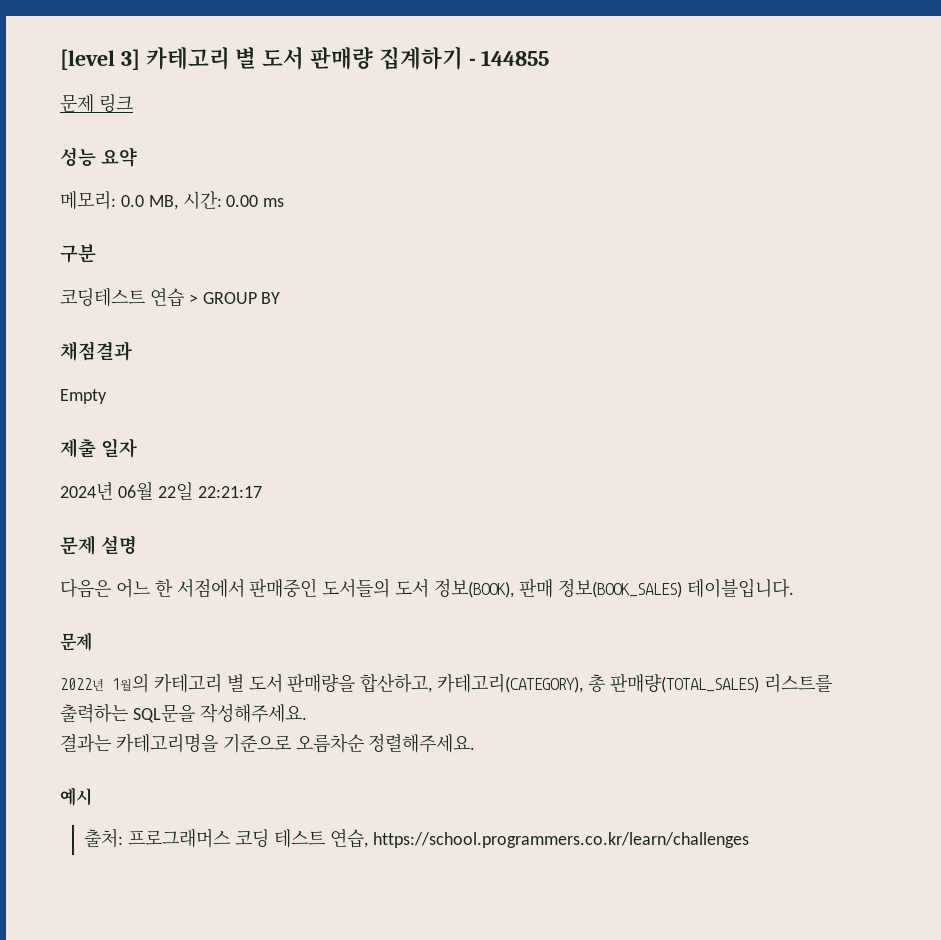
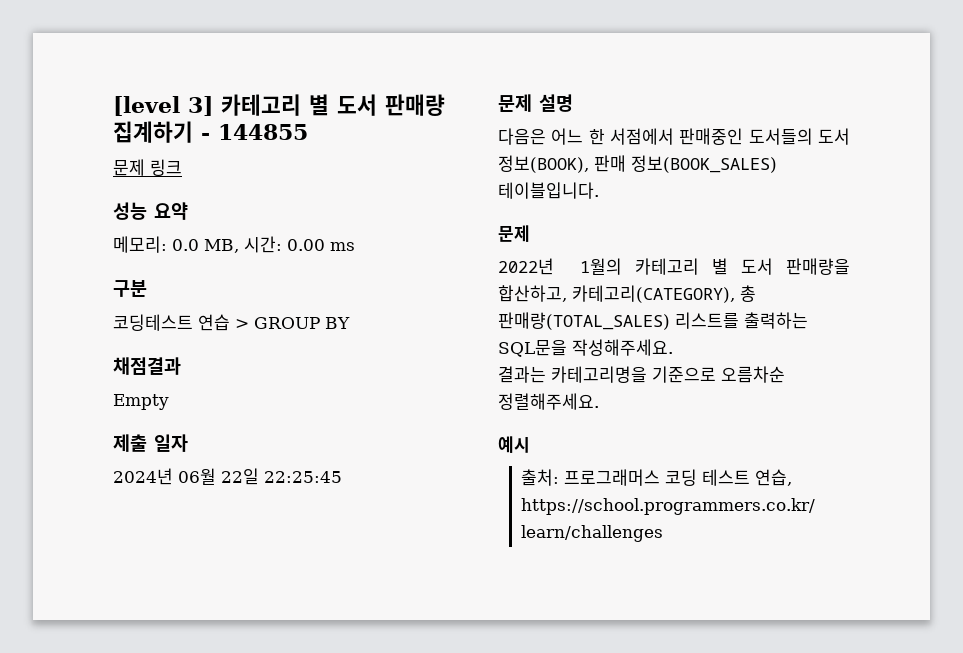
- 2024년 06월 22일 22:21:17
+ 2024년 06월 22일 22:25:45

